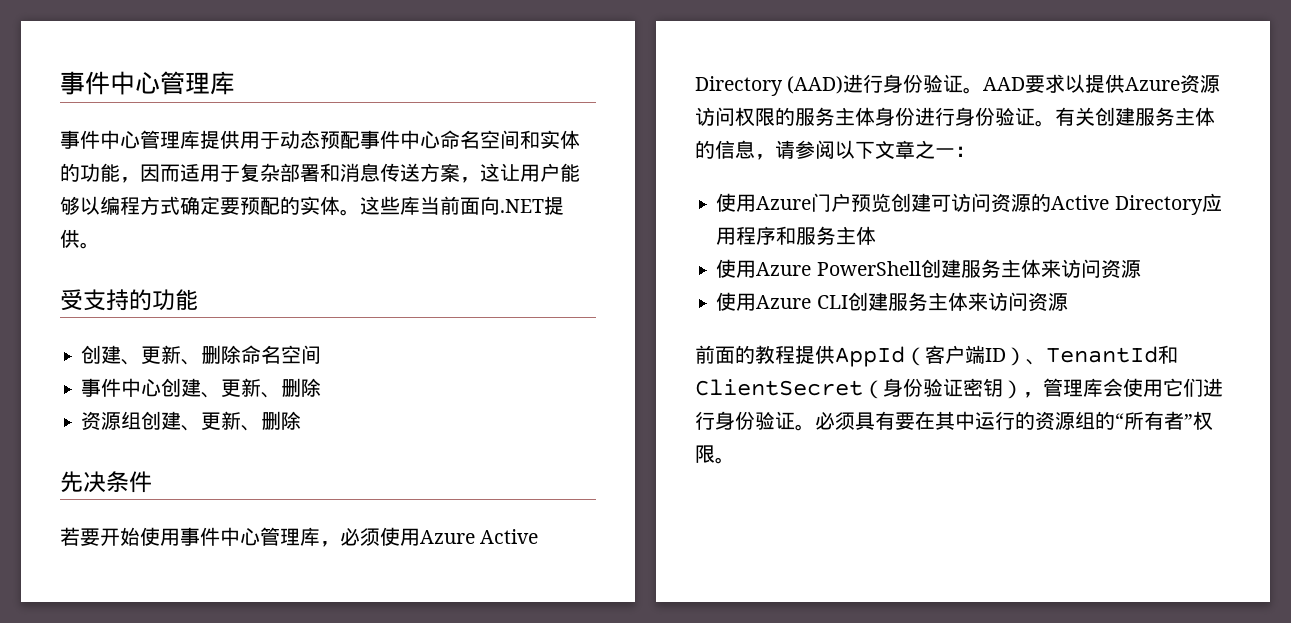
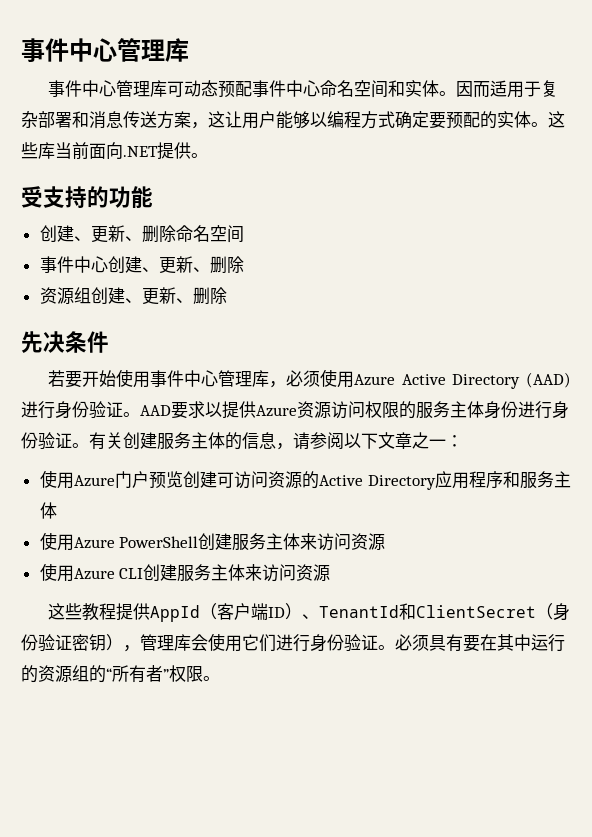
- 事件中心管理库提供用于动态预配事件中心命名空间和实体的功能，因而适用于复杂部署和消息传送方案，这让用户能够以编程方式确定要预配的实体。
+ 事件中心管理库可动态预配事件中心命名空间和实体。因而适用于复杂部署和消息传送方案，这让用户能够以编程方式确定要预配的实体。
- 前面的教程提供AppId（客户端ID）、TenantId和ClientSecret（身份验证密钥），管理库会使用它们进行身份验证。
+ 这些教程提供AppId（客户端ID）、TenantId和ClientSecret（身份验证密钥），管理库会使用它们进行身份验证。

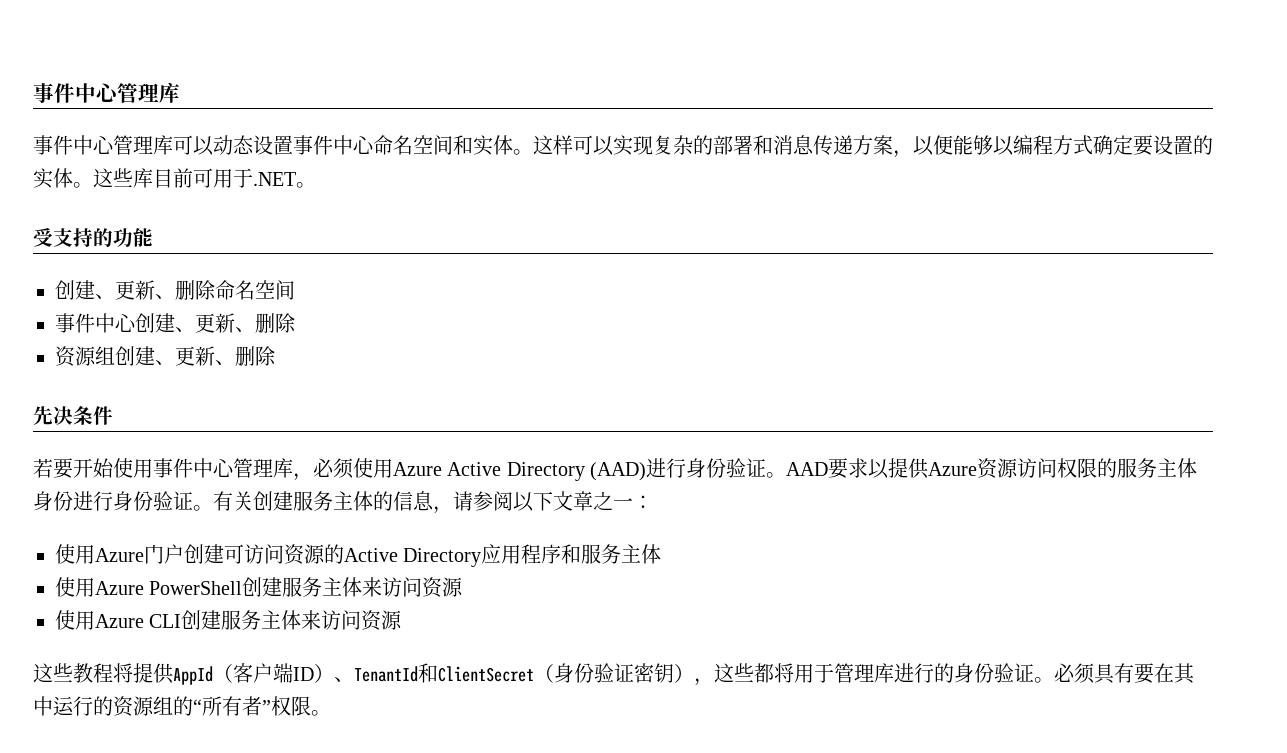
- 事件中心管理库可动态预配事件中心命名空间和实体。
+ 事件中心管理库可以动态设置事件中心命名空间和实体。
- 因而适用于复杂部署和消息传送方案，这让用户能够以编程方式确定要预配的实体。
+ 这样可以实现复杂的部署和消息传递方案，以便能够以编程方式确定要设置的实体。
- 这些库当前面向.NET提供。
+ 这些库目前可用于.NET。
- 使用Azure门户预览创建可访问资源的Active Directory应用程序和服务主体
+ 使用Azure门户创建可访问资源的Active Directory应用程序和服务主体
- 这些教程提供AppId（客户端ID）、TenantId和ClientSecret（身份验证密钥），管理库会使用它们进行身份验证。
+ 这些教程将提供AppId（客户端ID）、TenantId和ClientSecret（身份验证密钥），这些都将用于管理库进行的身份验证。

